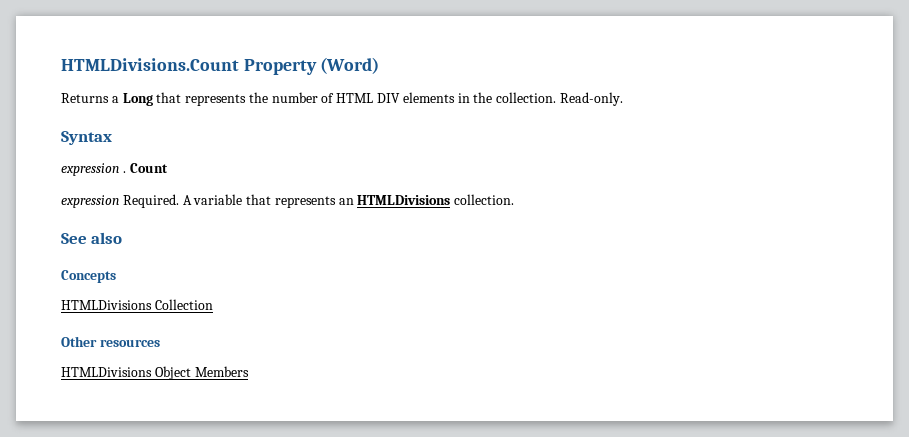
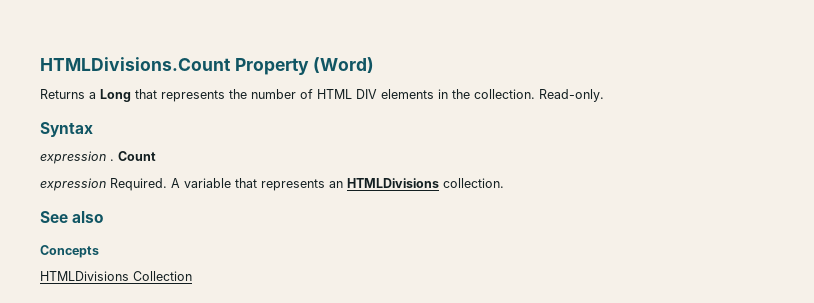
- Other resources
- HTMLDivisions Object Members

